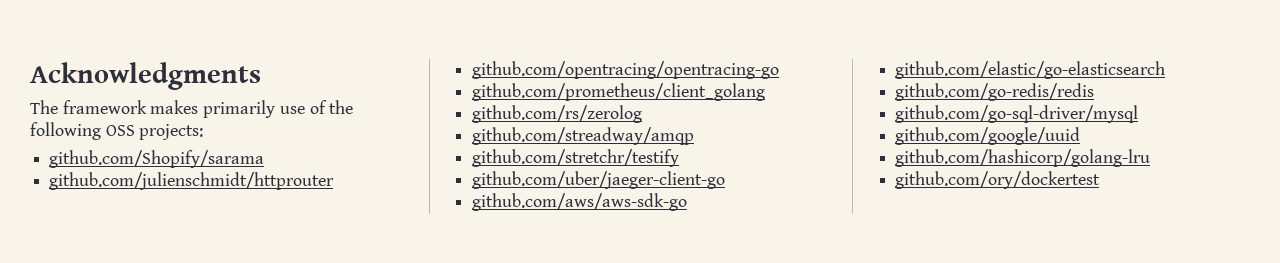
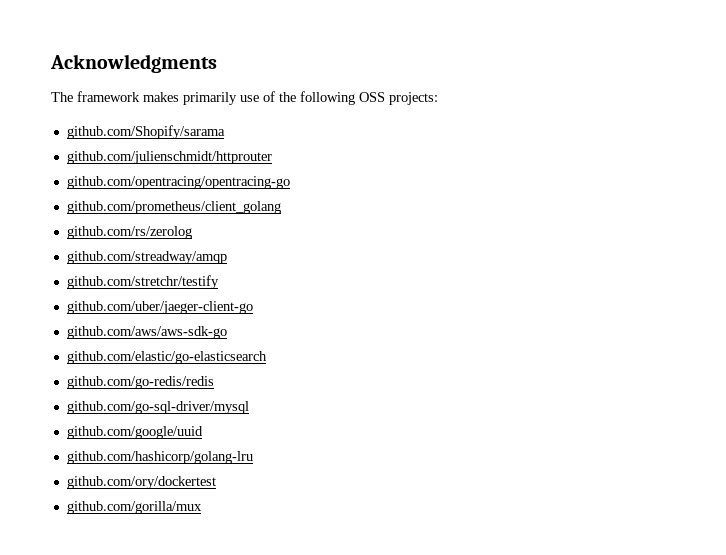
+ github.com/gorilla/mux

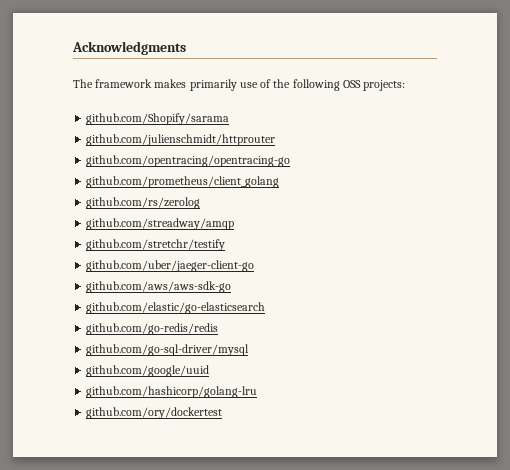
- github.com/gorilla/mux

